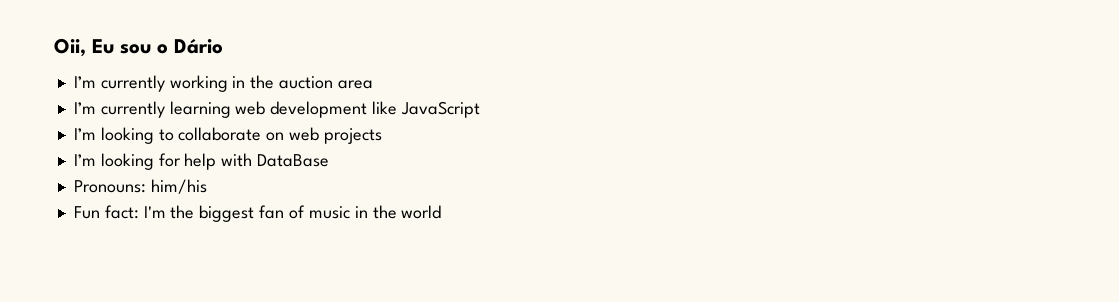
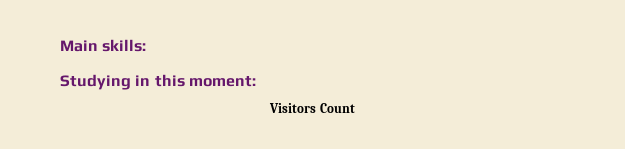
- Oii, Eu sou o Dário
- I’m currently working in the auction area
- I’m currently learning web development like JavaScript
- I’m looking to collaborate on web projects
- I’m looking for help with DataBase
- Pronouns: him/his
- Fun fact: I'm the biggest fan of music in the world
+ Main skills:
+ Studying in this moment:
+ Visitors Count

